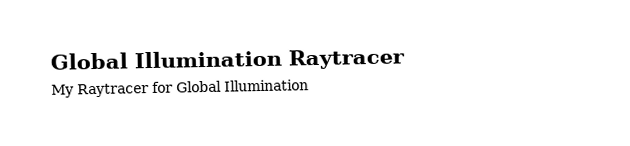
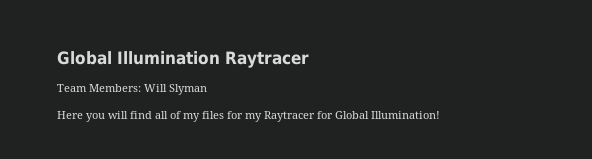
- My Raytracer for Global Illumination
+ Team Members: Will Slyman
+ Here you will find all of my files for my Raytracer for Global Illumination!

